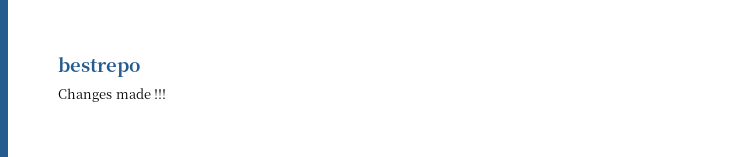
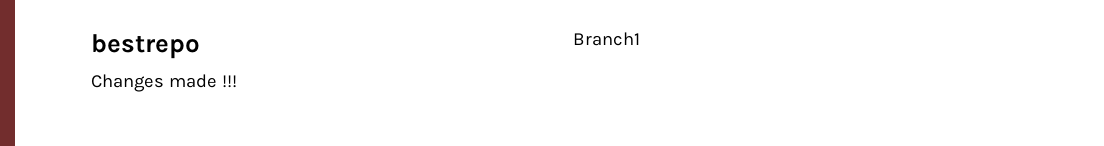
+ Branch1

